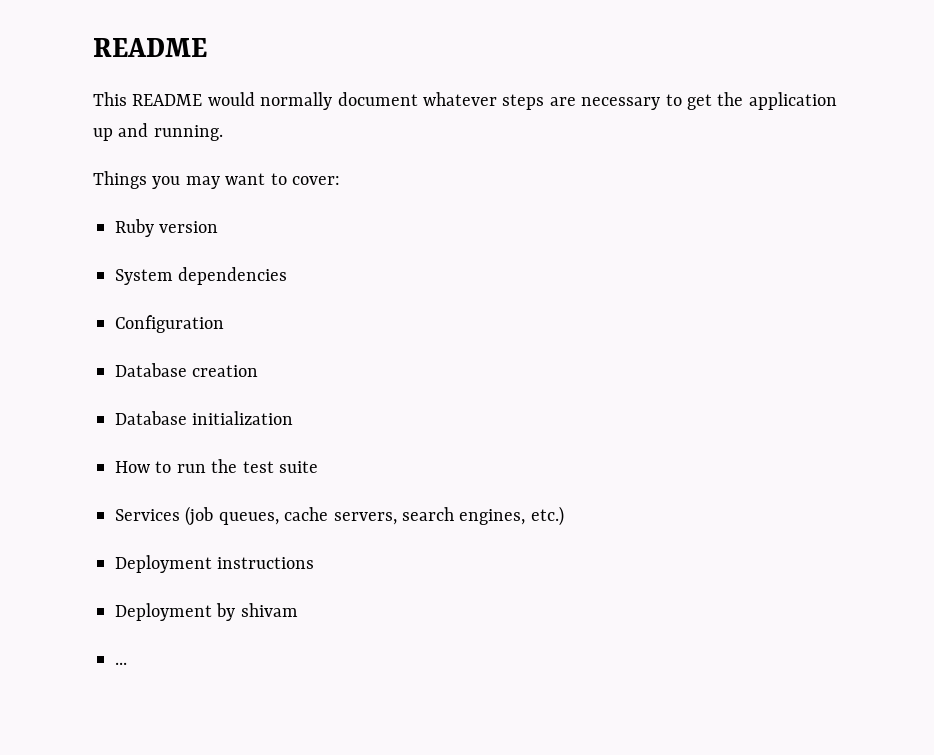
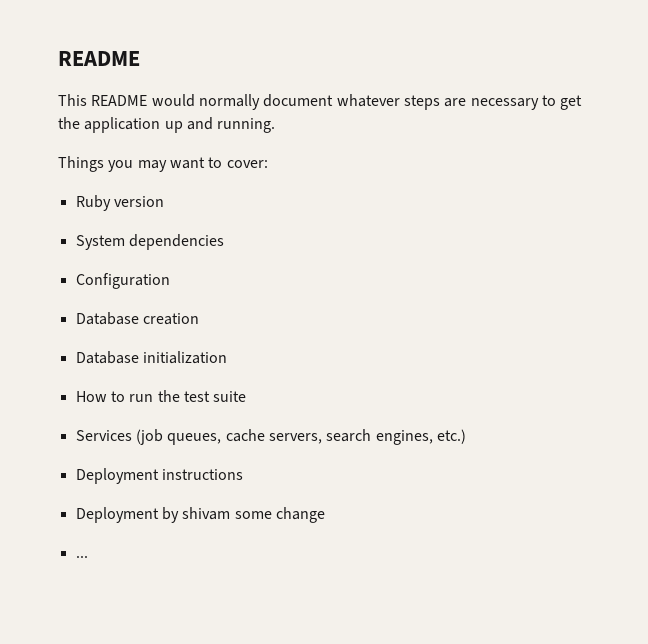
- Deployment by shivam
+ Deployment by shivam some change

